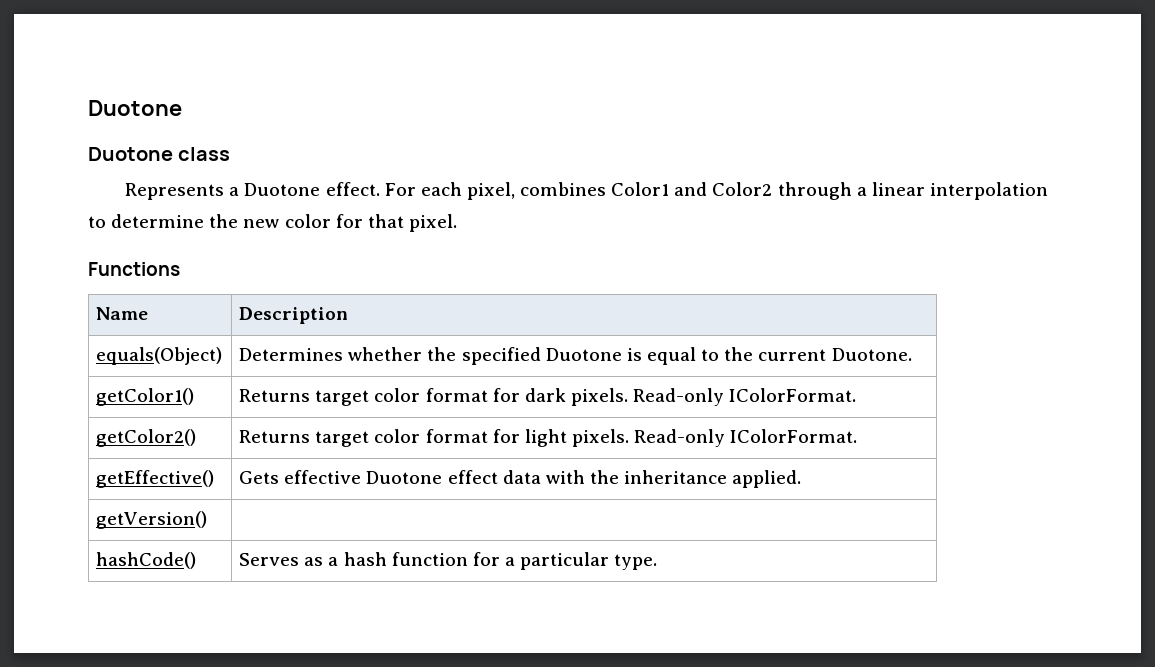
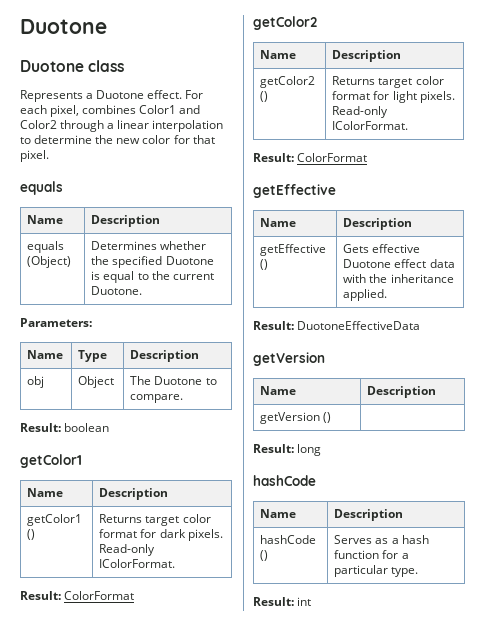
  For each pixel, combines Color1 and Color2 through a linear interpolation to determine the new color for that pixel.
- Functions
+ equals
  Name | Description
- equals(Object) | Determines whether the specified Duotone is equal to the current Duotone.
+ equals (Object) | Determines whether the specified Duotone is equal to the current Duotone.
- getColor1() | Returns target color format for dark pixels. Read-only IColorFormat.
- getColor2() | Returns target color format for light pixels. Read-only IColorFormat.
- getEffective() | Gets effective Duotone effect data with the inheritance applied.
+ Parameters:
+ Name | Type | Description
+ obj | Object | The Duotone to compare.
+ Result: boolean
+ getColor1
+ Name | Description
+ getColor1 () | Returns target color format for dark pixels. Read-only IColorFormat.
+ Result: ColorFormat
+ getColor2
+ Name | Description
+ getColor2 () | Returns target color format for light pixels. Read-only IColorFormat.
+ Result: ColorFormat
+ getEffective
+ Name | Description
+ getEffective () | Gets effective Duotone effect data with the inheritance applied.
- getVersion() |
- hashCode() | Serves as a hash function for a particular type.
+ Result: DuotoneEffectiveData
+ getVersion
+ Name | Description
+ getVersion () |
+ Result: long
+ hashCode
+ Name | Description
+ hashCode () | Serves as a hash function for a particular type.
+ Result: int

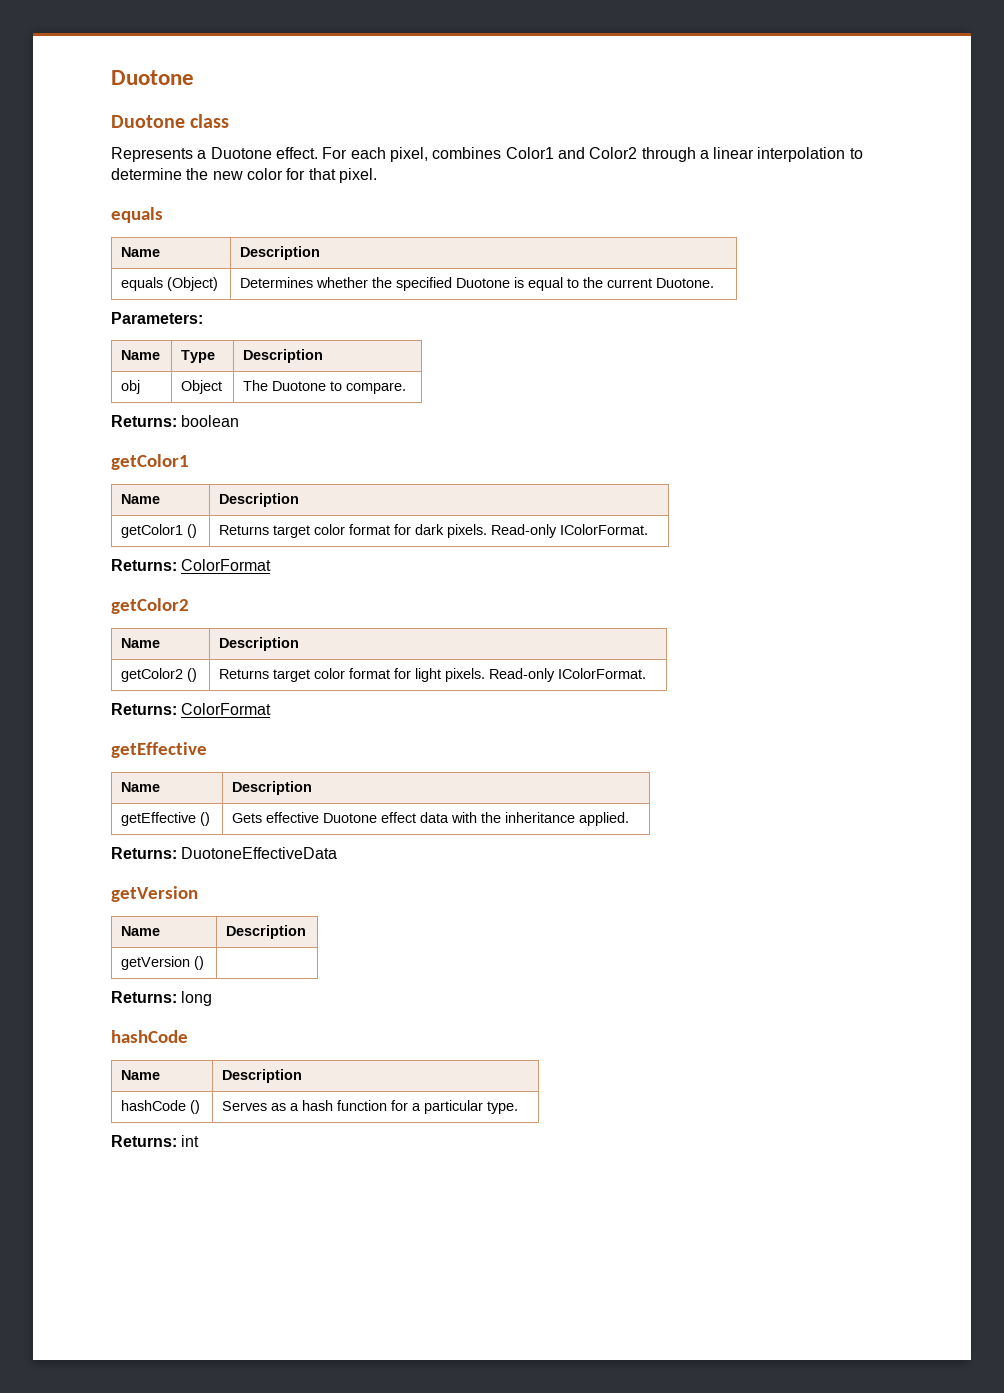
- Result: boolean
+ Returns: boolean
  getColor1 () | Returns target color format for dark pixels. Read-only IColorFormat.
- Result: ColorFormat
+ Returns: ColorFormat
  getColor2 () | Returns target color format for light pixels. Read-only IColorFormat.
- Result: ColorFormat
+ Returns: ColorFormat
- Result: DuotoneEffectiveData
+ Returns: DuotoneEffectiveData
- Result: long
+ Returns: long
- Result: int
+ Returns: int

